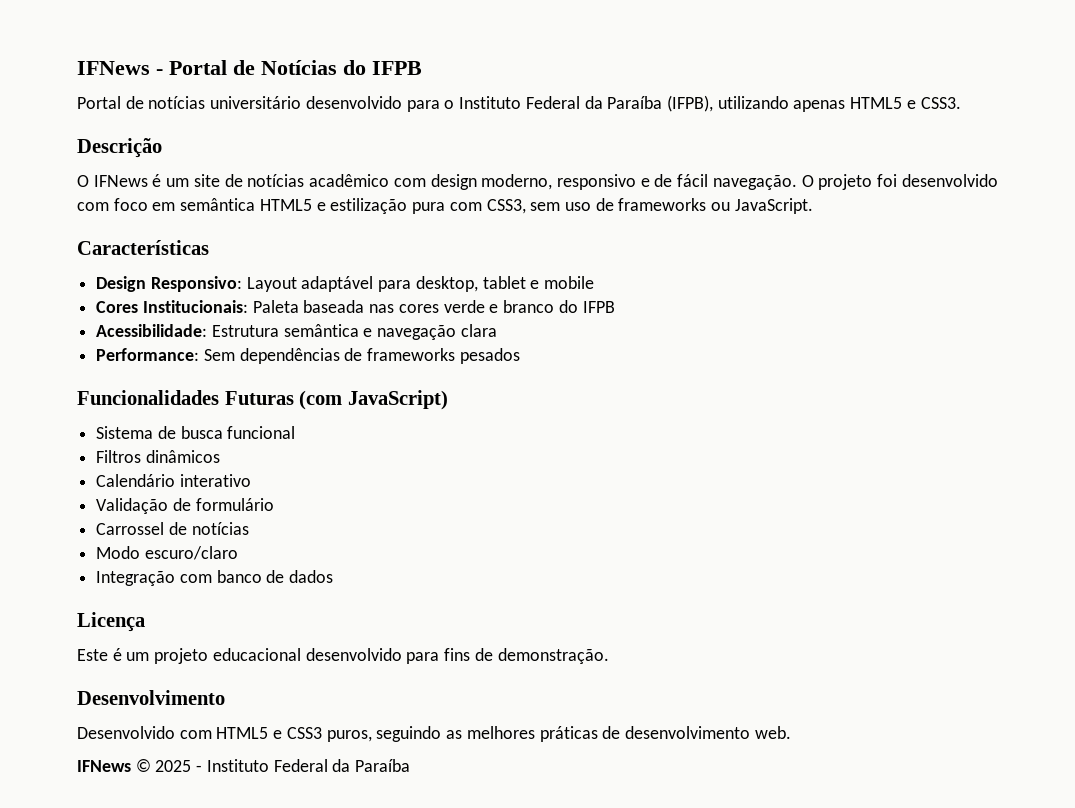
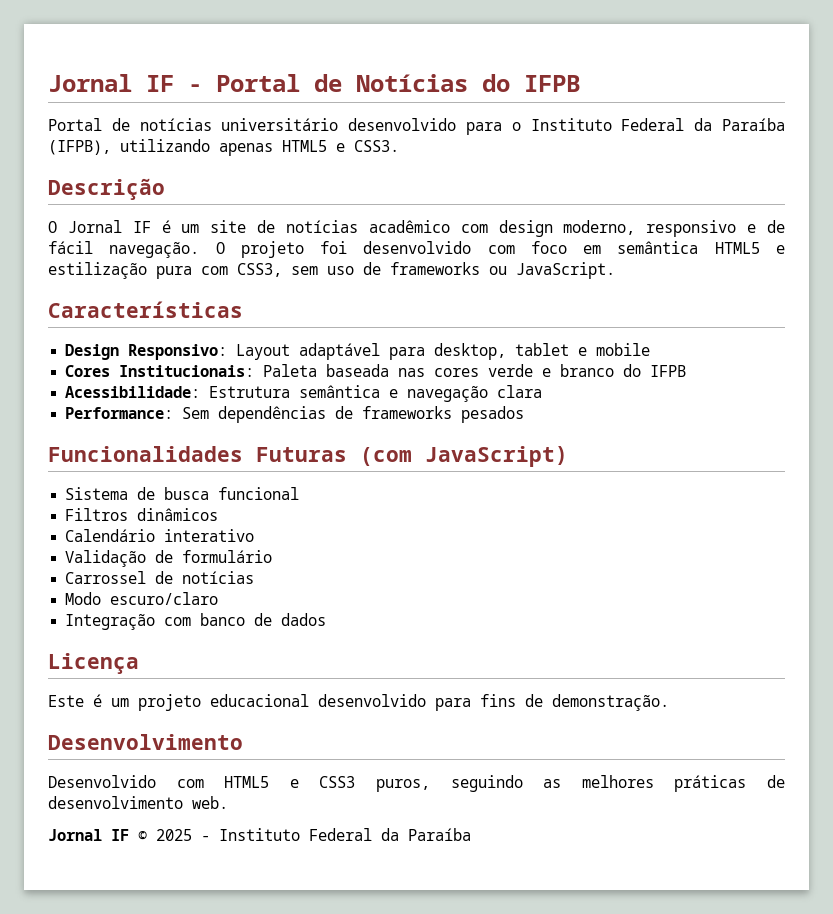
- IFNews - Portal de Notícias do IFPB
+ Jornal IF - Portal de Notícias do IFPB
- O IFNews é um site de notícias acadêmico com design moderno, responsivo e de fácil navegação.
+ O Jornal IF é um site de notícias acadêmico com design moderno, responsivo e de fácil navegação.
- IFNews © 2025 - Instituto Federal da Paraíba
+ Jornal IF © 2025 - Instituto Federal da Paraíba

